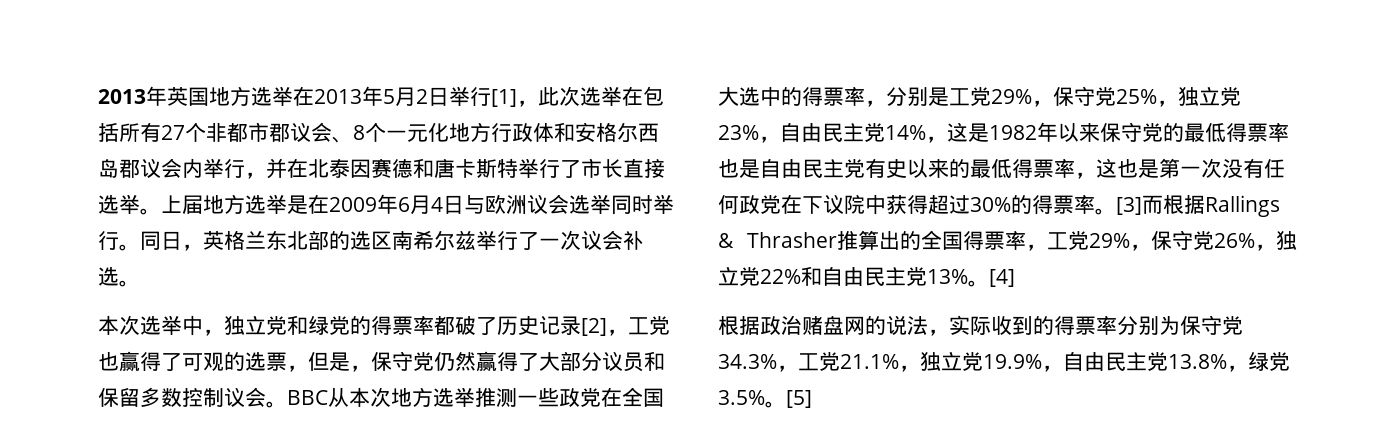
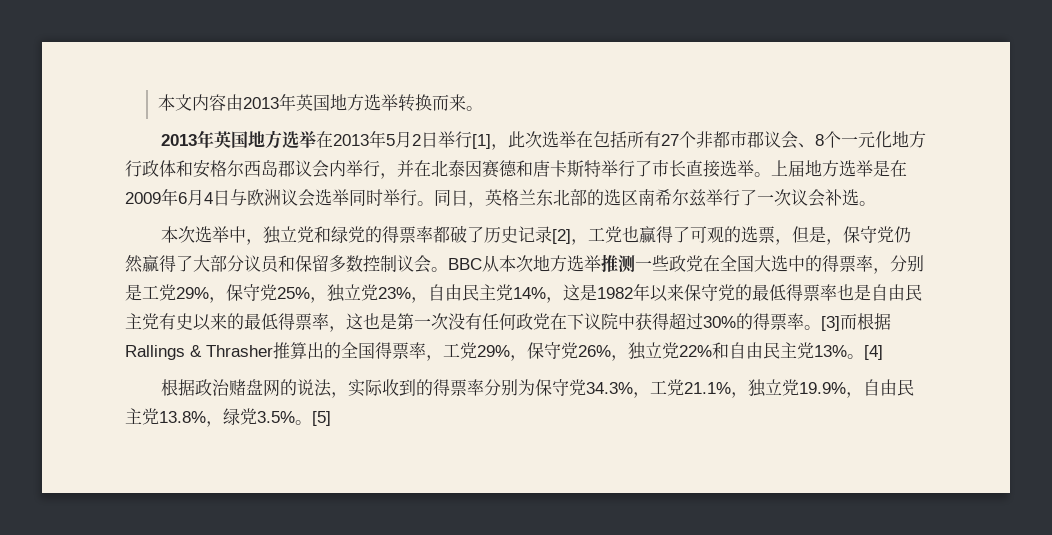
+ 本文内容由2013年英国地方选举转换而来。

